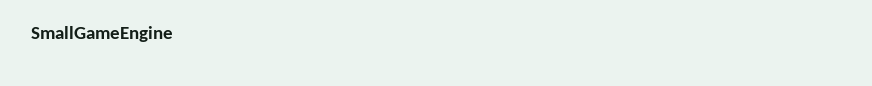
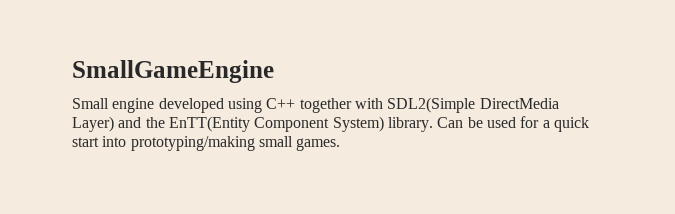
+ Small engine developed using C++ together with SDL2(Simple DirectMedia Layer) and the EnTT(Entity Component System) library. Can be used for a quick start into prototyping/making small games.

